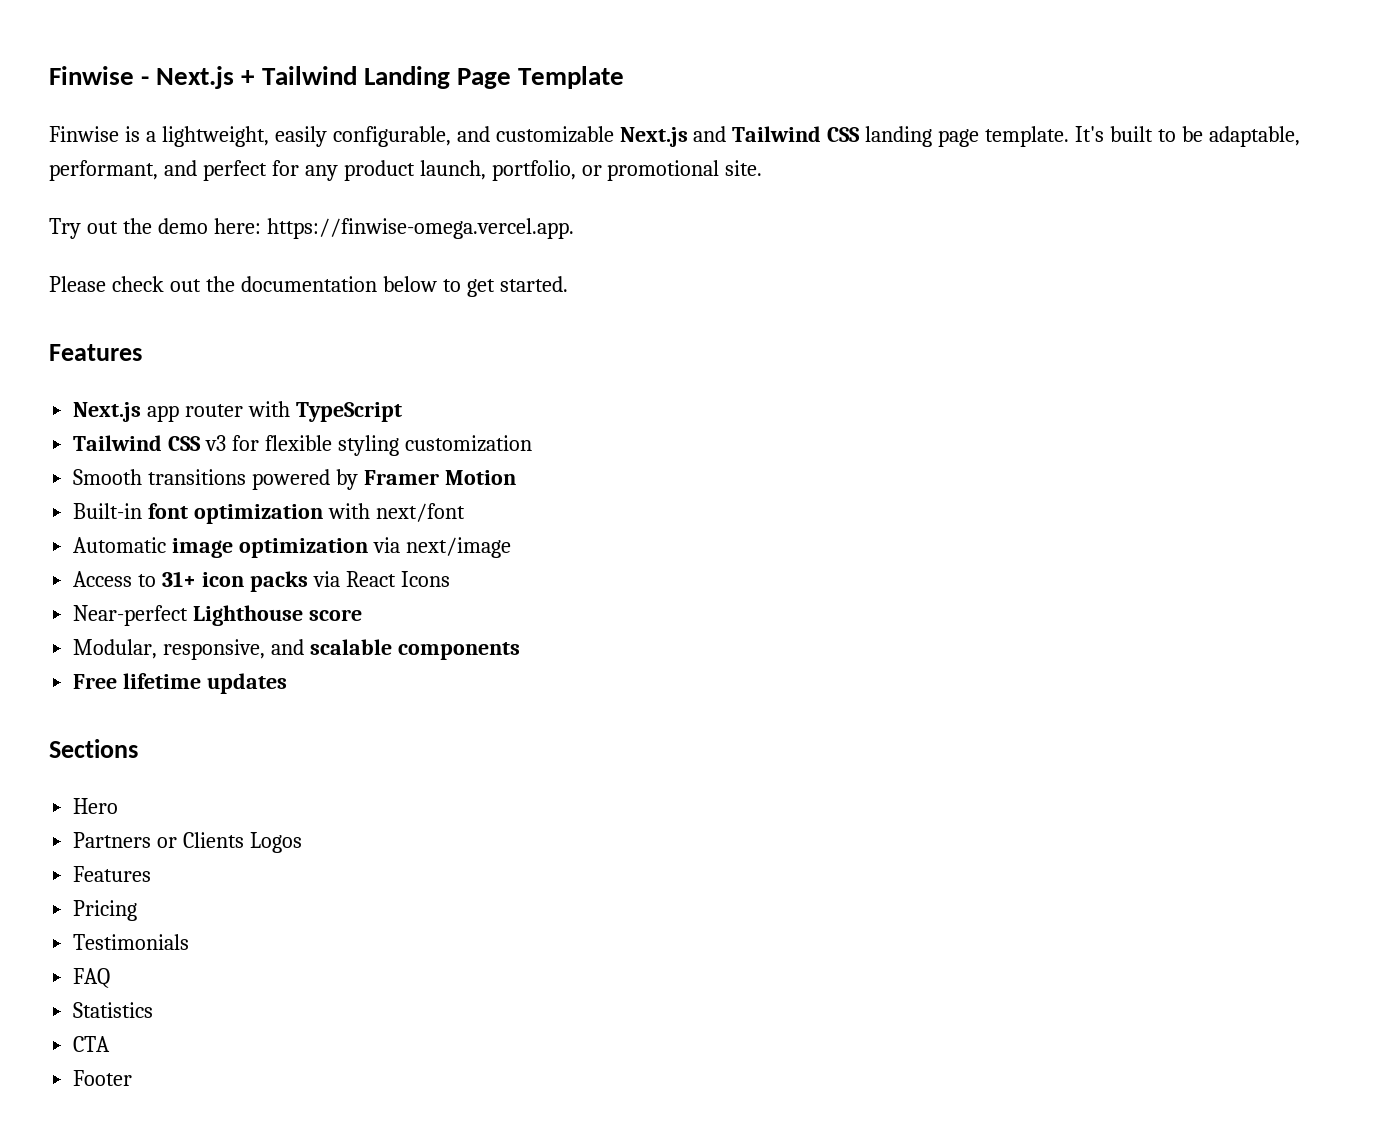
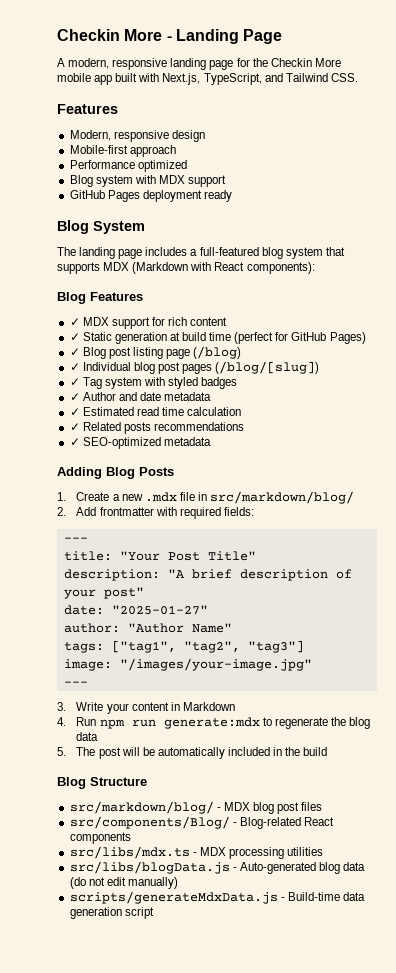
- Finwise - Next.js + Tailwind Landing Page Template
- Finwise is a lightweight, easily configurable, and customizable Next.js and Tailwind CSS landing page template. It's built to be adaptable, performant, and perfect for any product launch, portfolio, or promotional site.
- Try out the demo here: https://finwise-omega.vercel.app.
- Please check out the documentation below to get started.
+ Checkin More - Landing Page
+ A modern, responsive landing page for the Checkin More mobile app built with Next.js, TypeScript, and Tailwind CSS.
  Features
- Next.js app router with TypeScript
- Tailwind CSS v3 for flexible styling customization
- Smooth transitions powered by Framer Motion
- Built-in font optimization with next/font
- Automatic image optimization via next/image
- Access to 31+ icon packs via React Icons
- Near-perfect Lighthouse score
- Modular, responsive, and scalable components
- Free lifetime updates
- Sections
- Hero
- Partners or Clients Logos
- Features
- Pricing
- Testimonials
- FAQ
- Statistics
- CTA
- Footer
+ Modern, responsive design
+ Mobile-first approach
+ Performance optimized
+ Blog system with MDX support
+ GitHub Pages deployment ready
+ Blog System
+ The landing page includes a full-featured blog system that supports MDX (Markdown with React components):
+ Blog Features
+ ✓ MDX support for rich content
+ ✓ Static generation at build time (perfect for GitHub Pages)
+ ✓ Blog post listing page (/blog)
+ ✓ Individual blog post pages (/blog/[slug])
+ ✓ Tag system with styled badges
+ ✓ Author and date metadata
+ ✓ Estimated read time calculation
+ ✓ Related posts recommendations
+ ✓ SEO-optimized metadata
+ Adding Blog Posts
+ 1. Create a new .mdx file in src/markdown/blog/
+ 2. Add frontmatter with required fields:
+ ---
+ title: "Your Post Title"
+ description: "A brief description of your post"
+ date: "2025-01-27"
+ author: "Author Name"
+ tags: ["tag1", "tag2", "tag3"]
+ image: "/images/your-image.jpg"
+ ---
+ 3. Write your content in Markdown
+ 4. Run npm run generate:mdx to regenerate the blog data
+ 5. The post will be automatically included in the build
+ Blog Structure
+ src/markdown/blog/ - MDX blog post files
+ src/components/Blog/ - Blog-related React components
+ src/libs/mdx.ts - MDX processing utilities
+ src/libs/blogData.js - Auto-generated blog data (do not edit manually)
+ scripts/generateMdxData.js - Build-time data generation script

